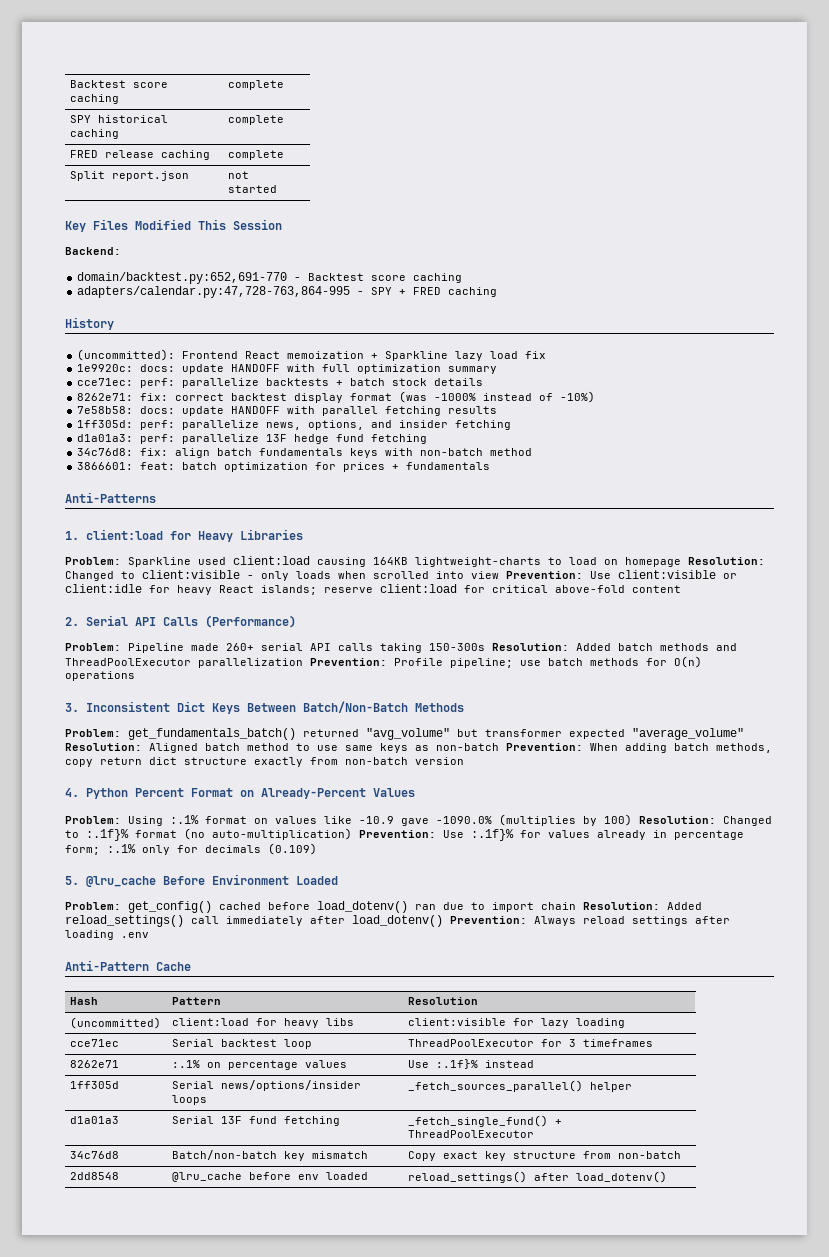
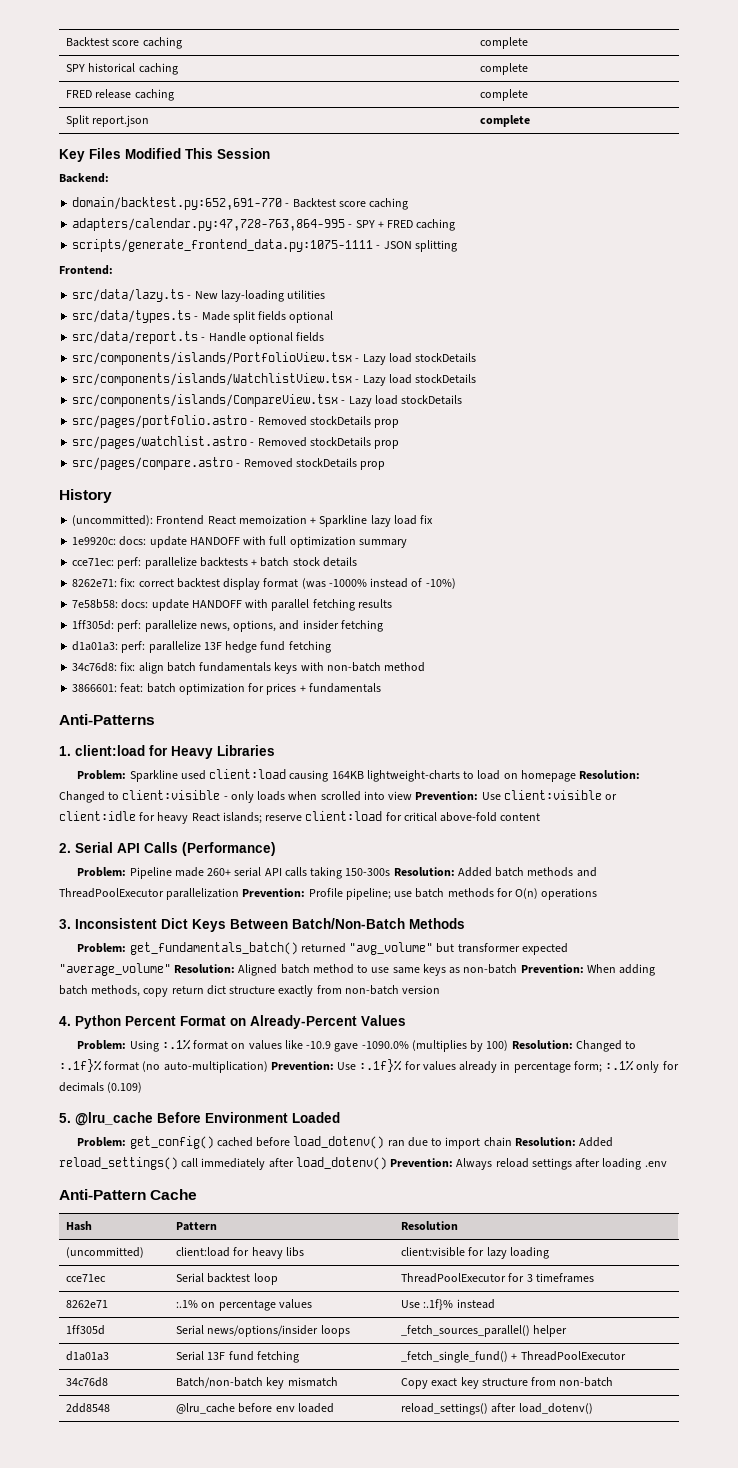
- Split report.json | not started
+ Split report.json | complete
+ scripts/generate_frontend_data.py:1075-1111 - JSON splitting
+ Frontend:
+ src/data/lazy.ts - New lazy-loading utilities
+ src/data/types.ts - Made split fields optional
+ src/data/report.ts - Handle optional fields
+ src/components/islands/PortfolioView.tsx - Lazy load stockDetails
+ src/components/islands/WatchlistView.tsx - Lazy load stockDetails
+ src/components/islands/CompareView.tsx - Lazy load stockDetails
+ src/pages/portfolio.astro - Removed stockDetails prop
+ src/pages/watchlist.astro - Removed stockDetails prop
+ src/pages/compare.astro - Removed stockDetails prop

